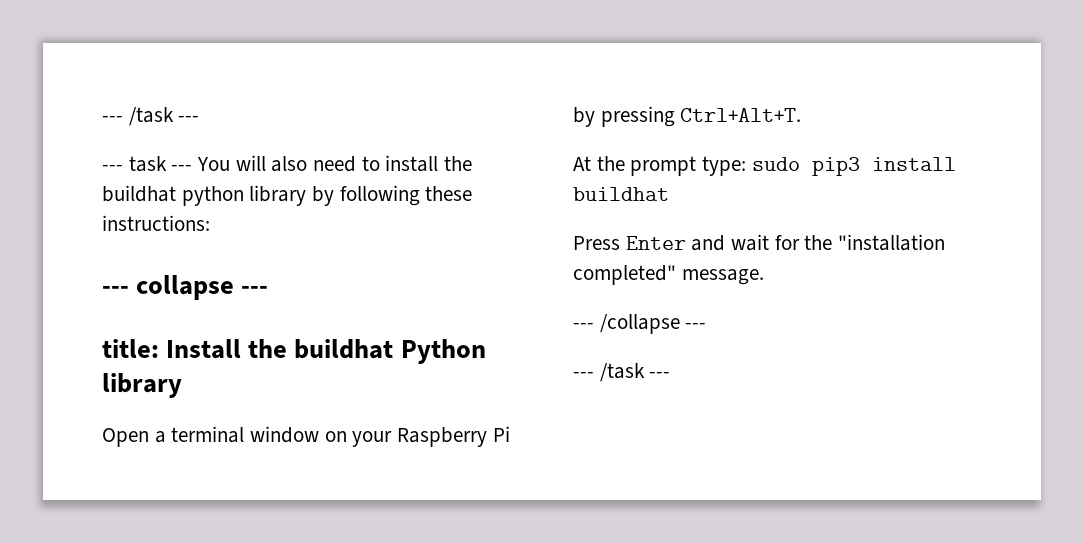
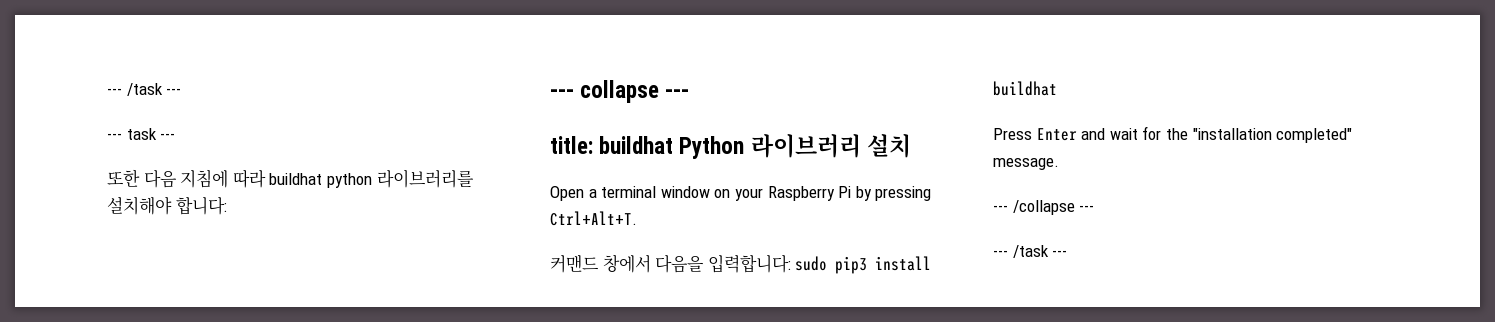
- --- task --- You will also need to install the buildhat python library by following these instructions:
+ --- task ---
+ 또한 다음 지침에 따라 buildhat python 라이브러리를 설치해야 합니다:
- title: Install the buildhat Python library
+ title: buildhat Python 라이브러리 설치
- At the prompt type: sudo pip3 install buildhat
+ 커맨드 창에서 다음을 입력합니다: sudo pip3 install buildhat

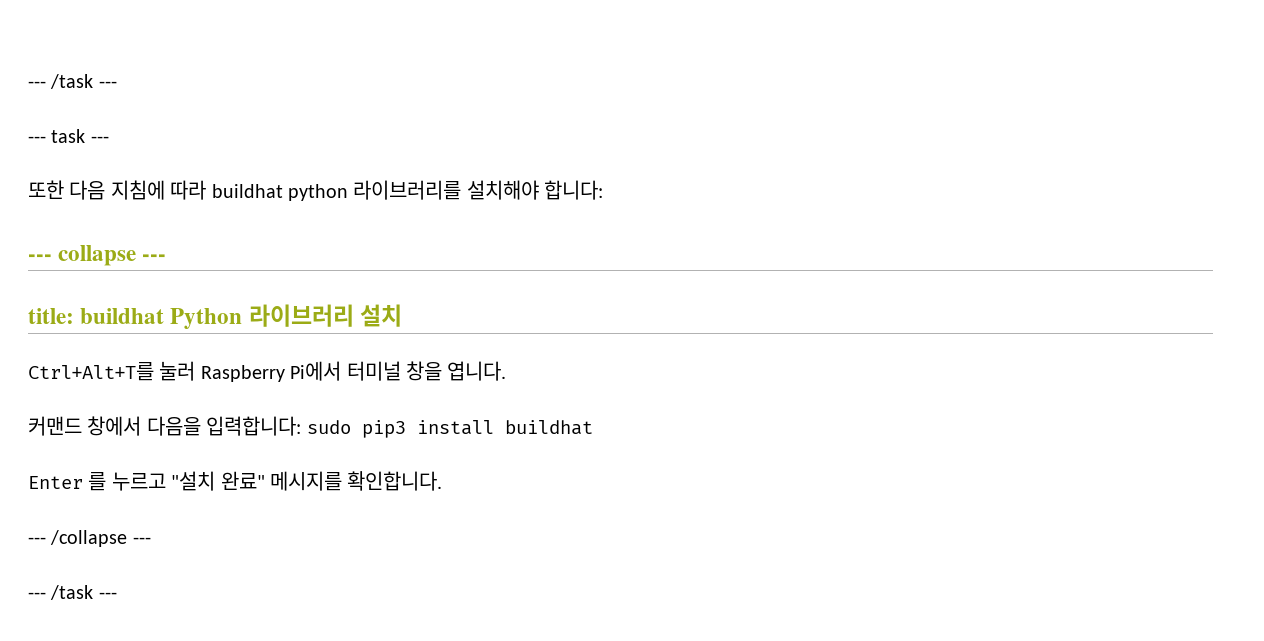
- Open a terminal window on your Raspberry Pi by pressing Ctrl+Alt+T.
+ Ctrl+Alt+T를 눌러 Raspberry Pi에서 터미널 창을 엽니다.
- Press Enter and wait for the "installation completed" message.
+ Enter 를 누르고 "설치 완료" 메시지를 확인합니다.

